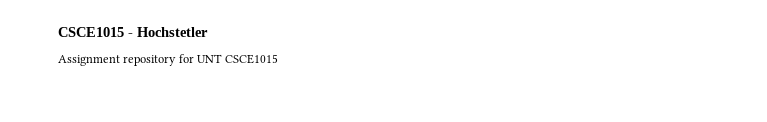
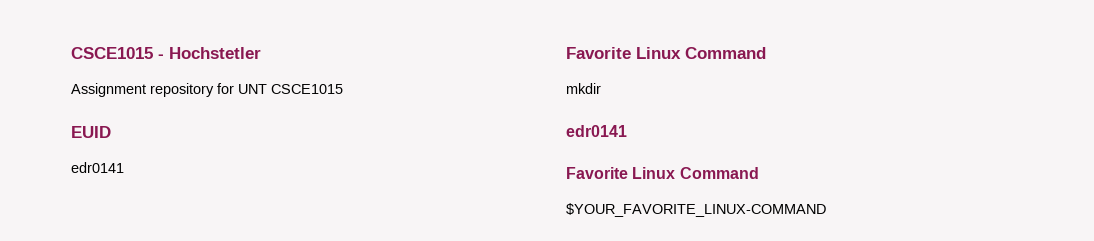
+ EUID
+ edr0141
+ Favorite Linux Command
+ mkdir
+ edr0141
+ Favorite Linux Command
+ $YOUR_FAVORITE_LINUX-COMMAND

